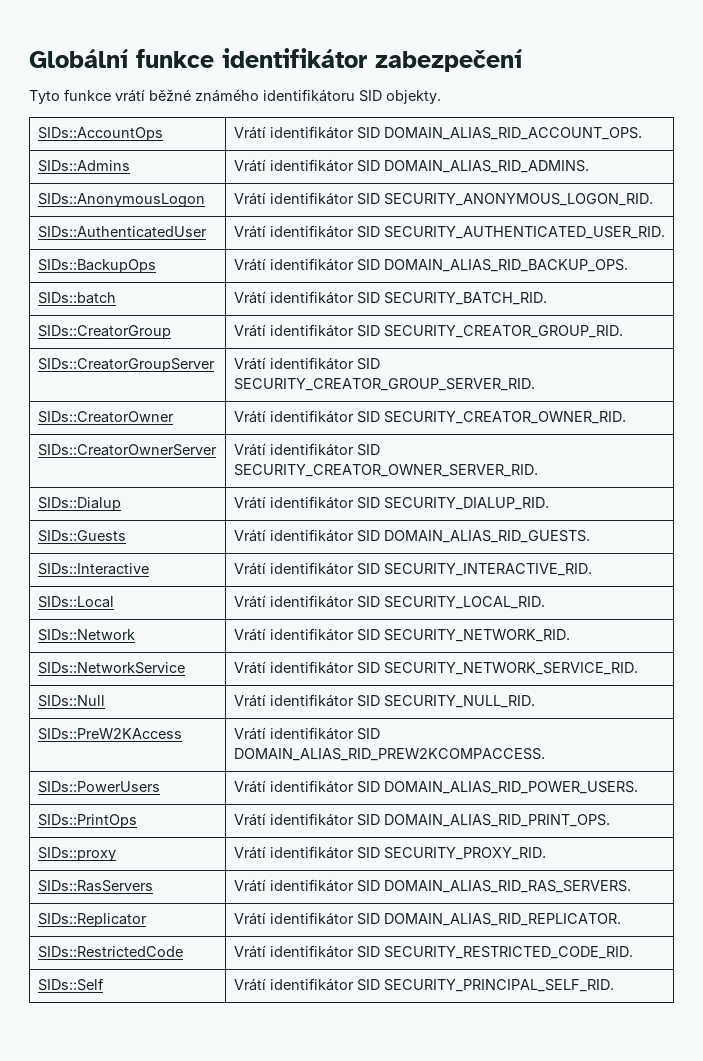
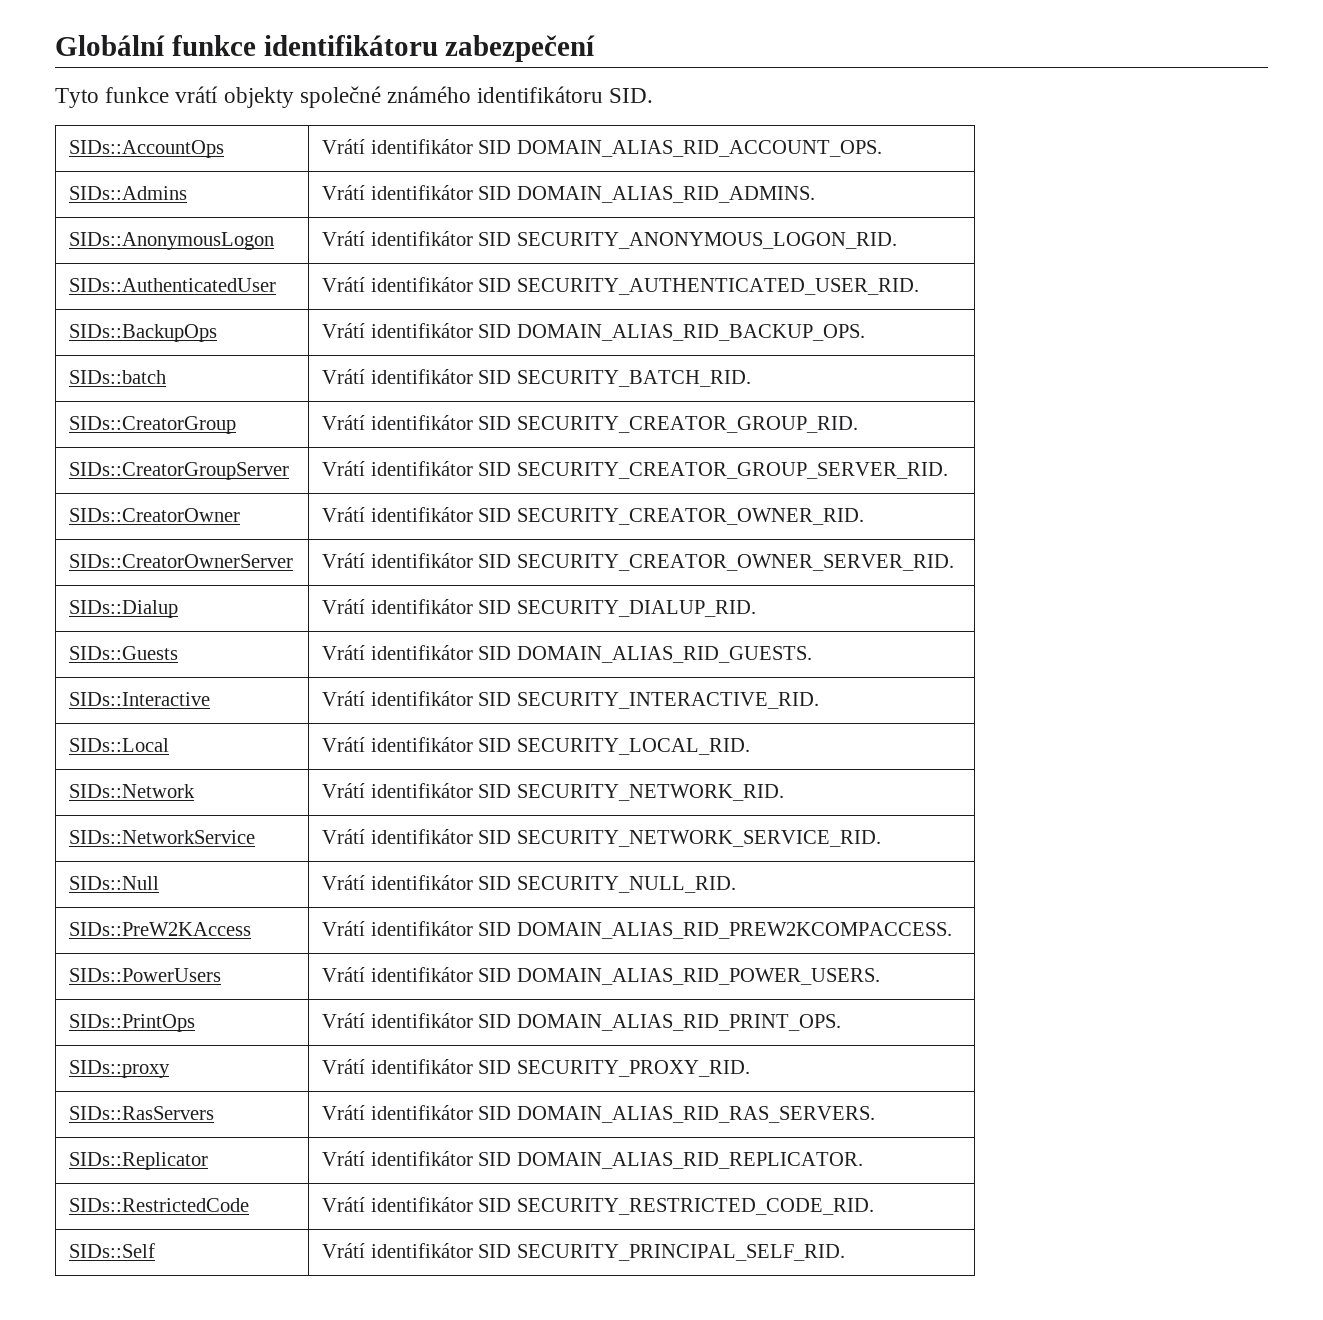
- Globální funkce identifikátor zabezpečení
+ Globální funkce identifikátoru zabezpečení
- Tyto funkce vrátí běžné známého identifikátoru SID objekty.
+ Tyto funkce vrátí objekty společné známého identifikátoru SID.

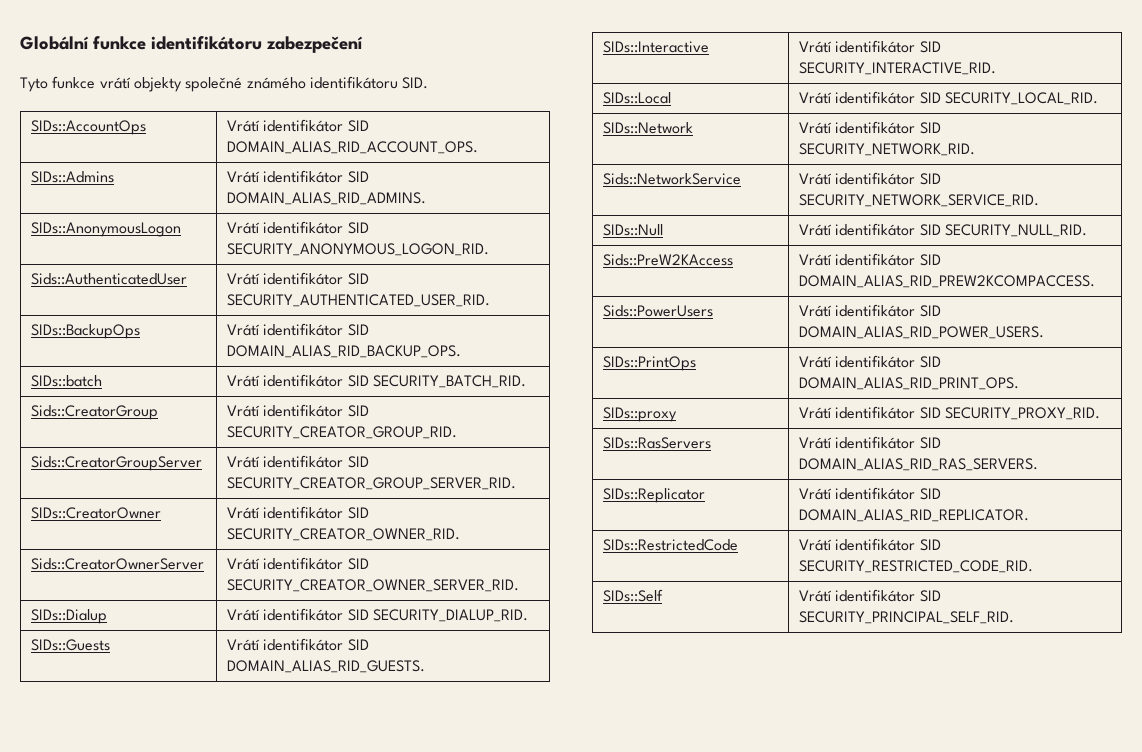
- SIDs::AuthenticatedUser | Vrátí identifikátor SID SECURITY_AUTHENTICATED_USER_RID.
+ Sids::AuthenticatedUser | Vrátí identifikátor SID SECURITY_AUTHENTICATED_USER_RID.
- SIDs::CreatorGroup | Vrátí identifikátor SID SECURITY_CREATOR_GROUP_RID.
+ Sids::CreatorGroup | Vrátí identifikátor SID SECURITY_CREATOR_GROUP_RID.
- SIDs::CreatorGroupServer | Vrátí identifikátor SID SECURITY_CREATOR_GROUP_SERVER_RID.
+ Sids::CreatorGroupServer | Vrátí identifikátor SID SECURITY_CREATOR_GROUP_SERVER_RID.
- SIDs::CreatorOwnerServer | Vrátí identifikátor SID SECURITY_CREATOR_OWNER_SERVER_RID.
+ Sids::CreatorOwnerServer | Vrátí identifikátor SID SECURITY_CREATOR_OWNER_SERVER_RID.
- SIDs::NetworkService | Vrátí identifikátor SID SECURITY_NETWORK_SERVICE_RID.
+ Sids::NetworkService | Vrátí identifikátor SID SECURITY_NETWORK_SERVICE_RID.
- SIDs::PreW2KAccess | Vrátí identifikátor SID DOMAIN_ALIAS_RID_PREW2KCOMPACCESS.
+ Sids::PreW2KAccess | Vrátí identifikátor SID DOMAIN_ALIAS_RID_PREW2KCOMPACCESS.
- SIDs::PowerUsers | Vrátí identifikátor SID DOMAIN_ALIAS_RID_POWER_USERS.
+ Sids::PowerUsers | Vrátí identifikátor SID DOMAIN_ALIAS_RID_POWER_USERS.

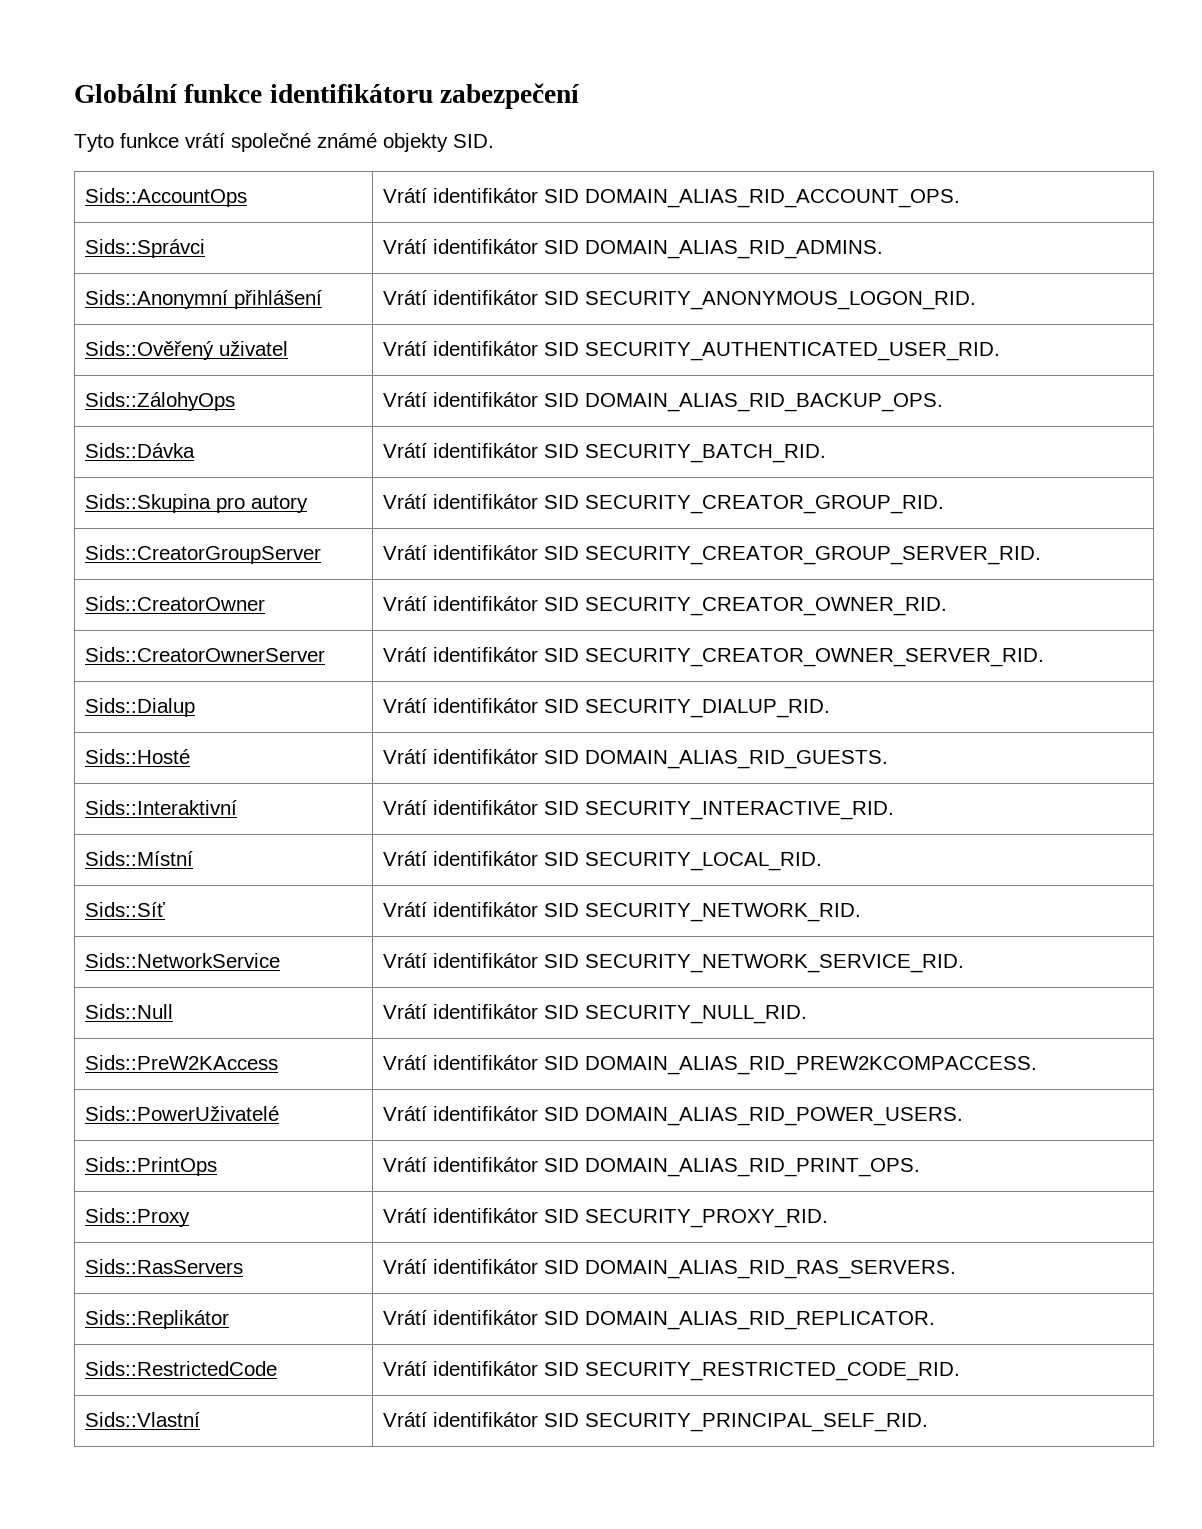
- Tyto funkce vrátí objekty společné známého identifikátoru SID.
+ Tyto funkce vrátí společné známé objekty SID.
- SIDs::AccountOps | Vrátí identifikátor SID DOMAIN_ALIAS_RID_ACCOUNT_OPS.
+ Sids::AccountOps | Vrátí identifikátor SID DOMAIN_ALIAS_RID_ACCOUNT_OPS.
- SIDs::Admins | Vrátí identifikátor SID DOMAIN_ALIAS_RID_ADMINS.
+ Sids::Správci | Vrátí identifikátor SID DOMAIN_ALIAS_RID_ADMINS.
- SIDs::AnonymousLogon | Vrátí identifikátor SID SECURITY_ANONYMOUS_LOGON_RID.
+ Sids::Anonymní přihlášení | Vrátí identifikátor SID SECURITY_ANONYMOUS_LOGON_RID.
- Sids::AuthenticatedUser | Vrátí identifikátor SID SECURITY_AUTHENTICATED_USER_RID.
+ Sids::Ověřený uživatel | Vrátí identifikátor SID SECURITY_AUTHENTICATED_USER_RID.
- SIDs::BackupOps | Vrátí identifikátor SID DOMAIN_ALIAS_RID_BACKUP_OPS.
+ Sids::ZálohyOps | Vrátí identifikátor SID DOMAIN_ALIAS_RID_BACKUP_OPS.
- SIDs::batch | Vrátí identifikátor SID SECURITY_BATCH_RID.
+ Sids::Dávka | Vrátí identifikátor SID SECURITY_BATCH_RID.
- Sids::CreatorGroup | Vrátí identifikátor SID SECURITY_CREATOR_GROUP_RID.
+ Sids::Skupina pro autory | Vrátí identifikátor SID SECURITY_CREATOR_GROUP_RID.
- SIDs::CreatorOwner | Vrátí identifikátor SID SECURITY_CREATOR_OWNER_RID.
+ Sids::CreatorOwner | Vrátí identifikátor SID SECURITY_CREATOR_OWNER_RID.
- SIDs::Dialup | Vrátí identifikátor SID SECURITY_DIALUP_RID.
+ Sids::Dialup | Vrátí identifikátor SID SECURITY_DIALUP_RID.
- SIDs::Guests | Vrátí identifikátor SID DOMAIN_ALIAS_RID_GUESTS.
+ Sids::Hosté | Vrátí identifikátor SID DOMAIN_ALIAS_RID_GUESTS.
- SIDs::Interactive | Vrátí identifikátor SID SECURITY_INTERACTIVE_RID.
+ Sids::Interaktivní | Vrátí identifikátor SID SECURITY_INTERACTIVE_RID.
- SIDs::Local | Vrátí identifikátor SID SECURITY_LOCAL_RID.
+ Sids::Místní | Vrátí identifikátor SID SECURITY_LOCAL_RID.
- SIDs::Network | Vrátí identifikátor SID SECURITY_NETWORK_RID.
+ Sids::Síť | Vrátí identifikátor SID SECURITY_NETWORK_RID.
- SIDs::Null | Vrátí identifikátor SID SECURITY_NULL_RID.
+ Sids::Null | Vrátí identifikátor SID SECURITY_NULL_RID.
- Sids::PowerUsers | Vrátí identifikátor SID DOMAIN_ALIAS_RID_POWER_USERS.
+ Sids::PowerUživatelé | Vrátí identifikátor SID DOMAIN_ALIAS_RID_POWER_USERS.
- SIDs::PrintOps | Vrátí identifikátor SID DOMAIN_ALIAS_RID_PRINT_OPS.
+ Sids::PrintOps | Vrátí identifikátor SID DOMAIN_ALIAS_RID_PRINT_OPS.
- SIDs::proxy | Vrátí identifikátor SID SECURITY_PROXY_RID.
+ Sids::Proxy | Vrátí identifikátor SID SECURITY_PROXY_RID.
- SIDs::RasServers | Vrátí identifikátor SID DOMAIN_ALIAS_RID_RAS_SERVERS.
+ Sids::RasServers | Vrátí identifikátor SID DOMAIN_ALIAS_RID_RAS_SERVERS.
- SIDs::Replicator | Vrátí identifikátor SID DOMAIN_ALIAS_RID_REPLICATOR.
+ Sids::Replikátor | Vrátí identifikátor SID DOMAIN_ALIAS_RID_REPLICATOR.
- SIDs::RestrictedCode | Vrátí identifikátor SID SECURITY_RESTRICTED_CODE_RID.
+ Sids::RestrictedCode | Vrátí identifikátor SID SECURITY_RESTRICTED_CODE_RID.
- SIDs::Self | Vrátí identifikátor SID SECURITY_PRINCIPAL_SELF_RID.
+ Sids::Vlastní | Vrátí identifikátor SID SECURITY_PRINCIPAL_SELF_RID.

